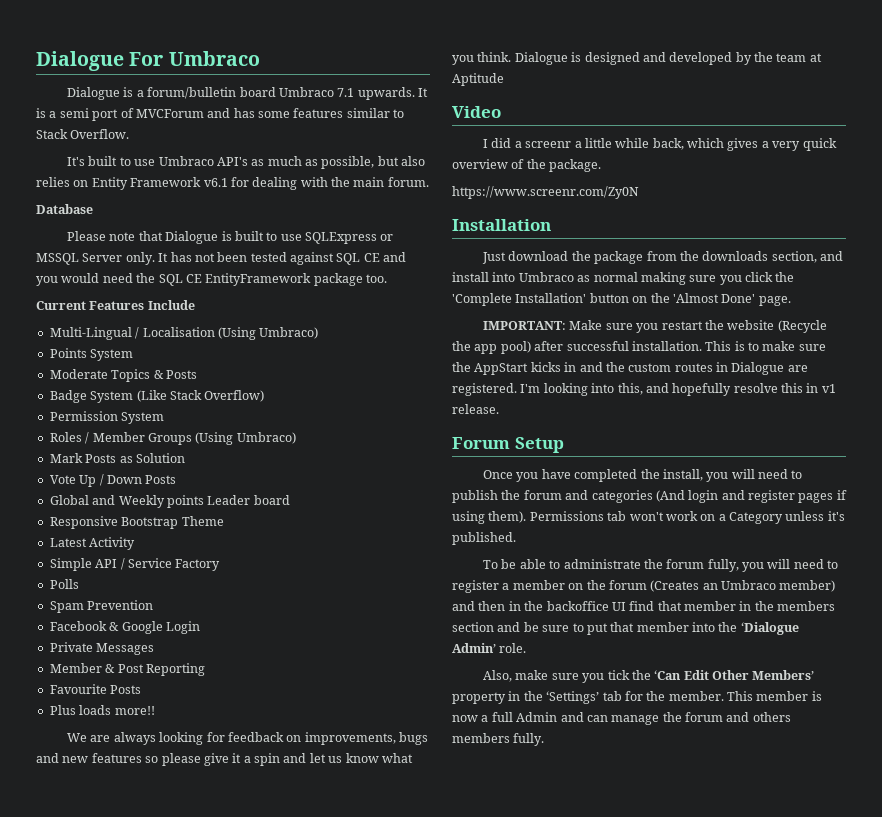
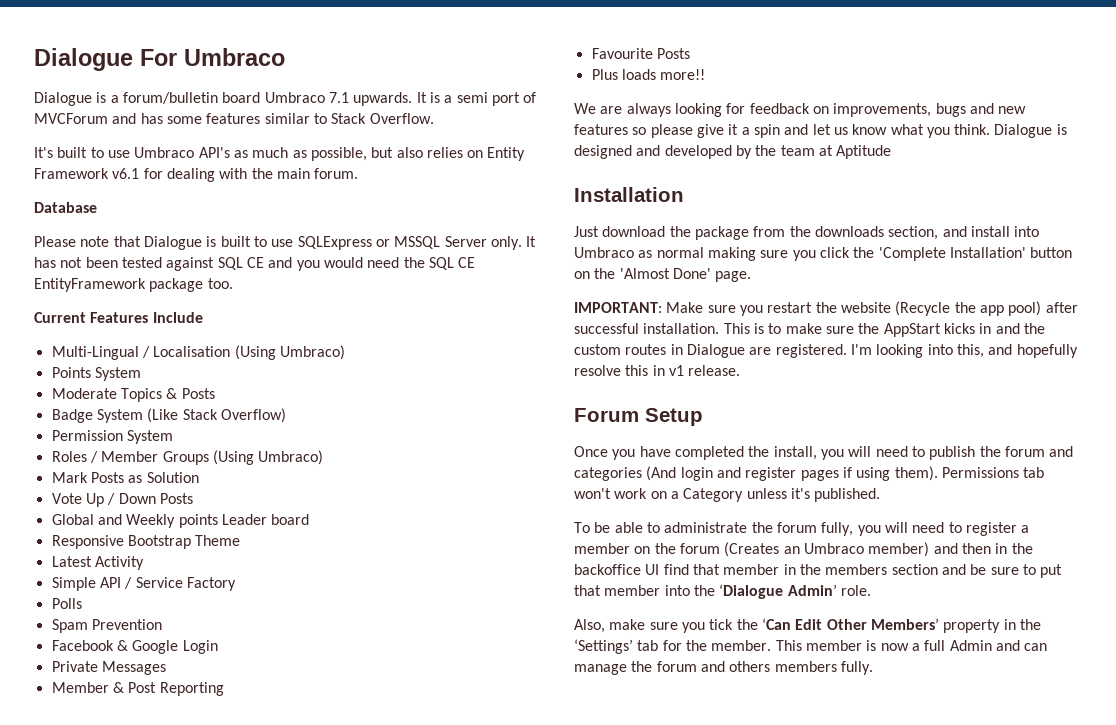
- Video
- I did a screenr a little while back, which gives a very quick overview of the package.
- https://www.screenr.com/Zy0N

